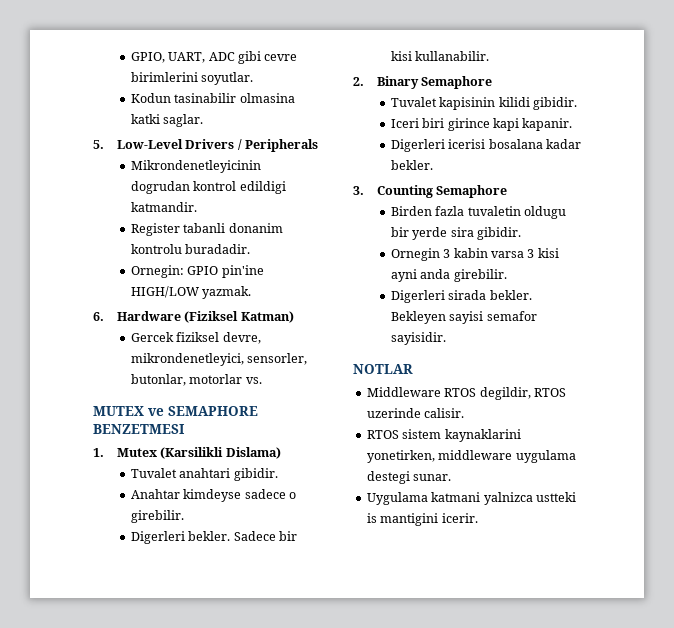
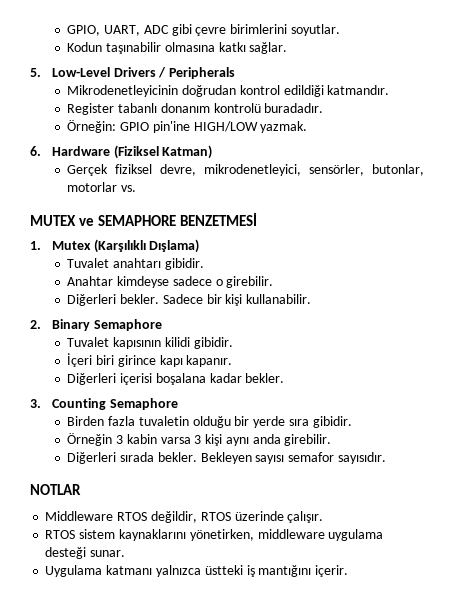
- GPIO, UART, ADC gibi cevre birimlerini soyutlar.
+ GPIO, UART, ADC gibi çevre birimlerini soyutlar.
- Kodun tasinabilir olmasina katki saglar.
+ Kodun taşınabilir olmasına katkı sağlar.
- Mikrondenetleyicinin dogrudan kontrol edildigi katmandir.
- Register tabanli donanim kontrolu buradadir.
- Ornegin: GPIO pin'ine HIGH/LOW yazmak.
+ Mikrodenetleyicinin doğrudan kontrol edildiği katmandır.
+ Register tabanlı donanım kontrolü buradadır.
+ Örneğin: GPIO pin'ine HIGH/LOW yazmak.
- Gercek fiziksel devre, mikrondenetleyici, sensorler, butonlar, motorlar vs.
+ Gerçek fiziksel devre, mikrodenetleyici, sensörler, butonlar, motorlar vs.
- MUTEX ve SEMAPHORE BENZETMESI
+ MUTEX ve SEMAPHORE BENZETMESİ
- 1. Mutex (Karsilikli Dislama)
- Tuvalet anahtari gibidir.
+ 1. Mutex (Karşılıklı Dışlama)
+ Tuvalet anahtarı gibidir.
- Digerleri bekler.
+ Diğerleri bekler.
- Sadece bir kisi kullanabilir.
+ Sadece bir kişi kullanabilir.
- Tuvalet kapisinin kilidi gibidir.
+ Tuvalet kapısının kilidi gibidir.
- Iceri biri girince kapi kapanir.
- Digerleri icerisi bosalana kadar bekler.
+ İçeri biri girince kapı kapanır.
+ Diğerleri içerisi boşalana kadar bekler.
- Birden fazla tuvaletin oldugu bir yerde sira gibidir.
- Ornegin 3 kabin varsa 3 kisi ayni anda girebilir.
+ Birden fazla tuvaletin olduğu bir yerde sıra gibidir.
+ Örneğin 3 kabin varsa 3 kişi aynı anda girebilir.
- Digerleri sirada bekler. Bekleyen sayisi semafor sayisidir.
+ Diğerleri sırada bekler. Bekleyen sayısı semafor sayısıdır.
- Middleware RTOS degildir, RTOS uzerinde calisir.
+ Middleware RTOS değildir, RTOS üzerinde çalışır.
- RTOS sistem kaynaklarini yonetirken, middleware uygulama destegi sunar.
+ RTOS sistem kaynaklarını yönetirken, middleware uygulama desteği sunar.
- Uygulama katmani yalnizca ustteki is mantigini icerir.
+ Uygulama katmanı yalnızca üstteki iş mantığını içerir.

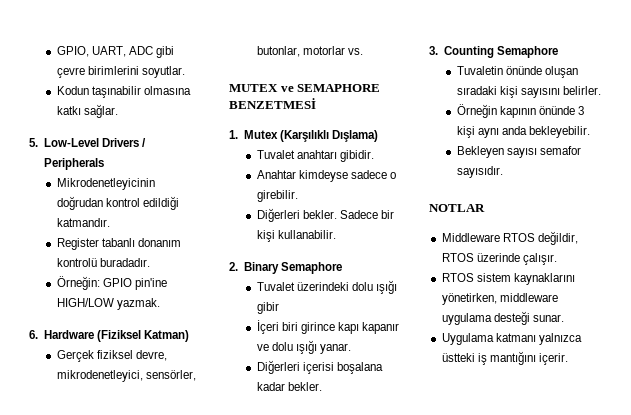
- Tuvalet kapısının kilidi gibidir.
+ Tuvalet üzerindeki dolu ışığı gibir
- İçeri biri girince kapı kapanır.
+ İçeri biri girince kapı kapanır ve dolu ışığı yanar.
- Birden fazla tuvaletin olduğu bir yerde sıra gibidir.
- Örneğin 3 kabin varsa 3 kişi aynı anda girebilir.
- Diğerleri sırada bekler. Bekleyen sayısı semafor sayısıdır.
+ Tuvaletin önünde oluşan sıradaki kişi sayısını belirler.
+ Örneğin kapının önünde 3 kişi aynı anda bekleyebilir.
+ Bekleyen sayısı semafor sayısıdır.

